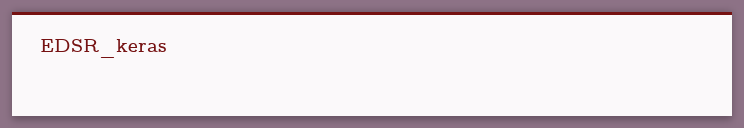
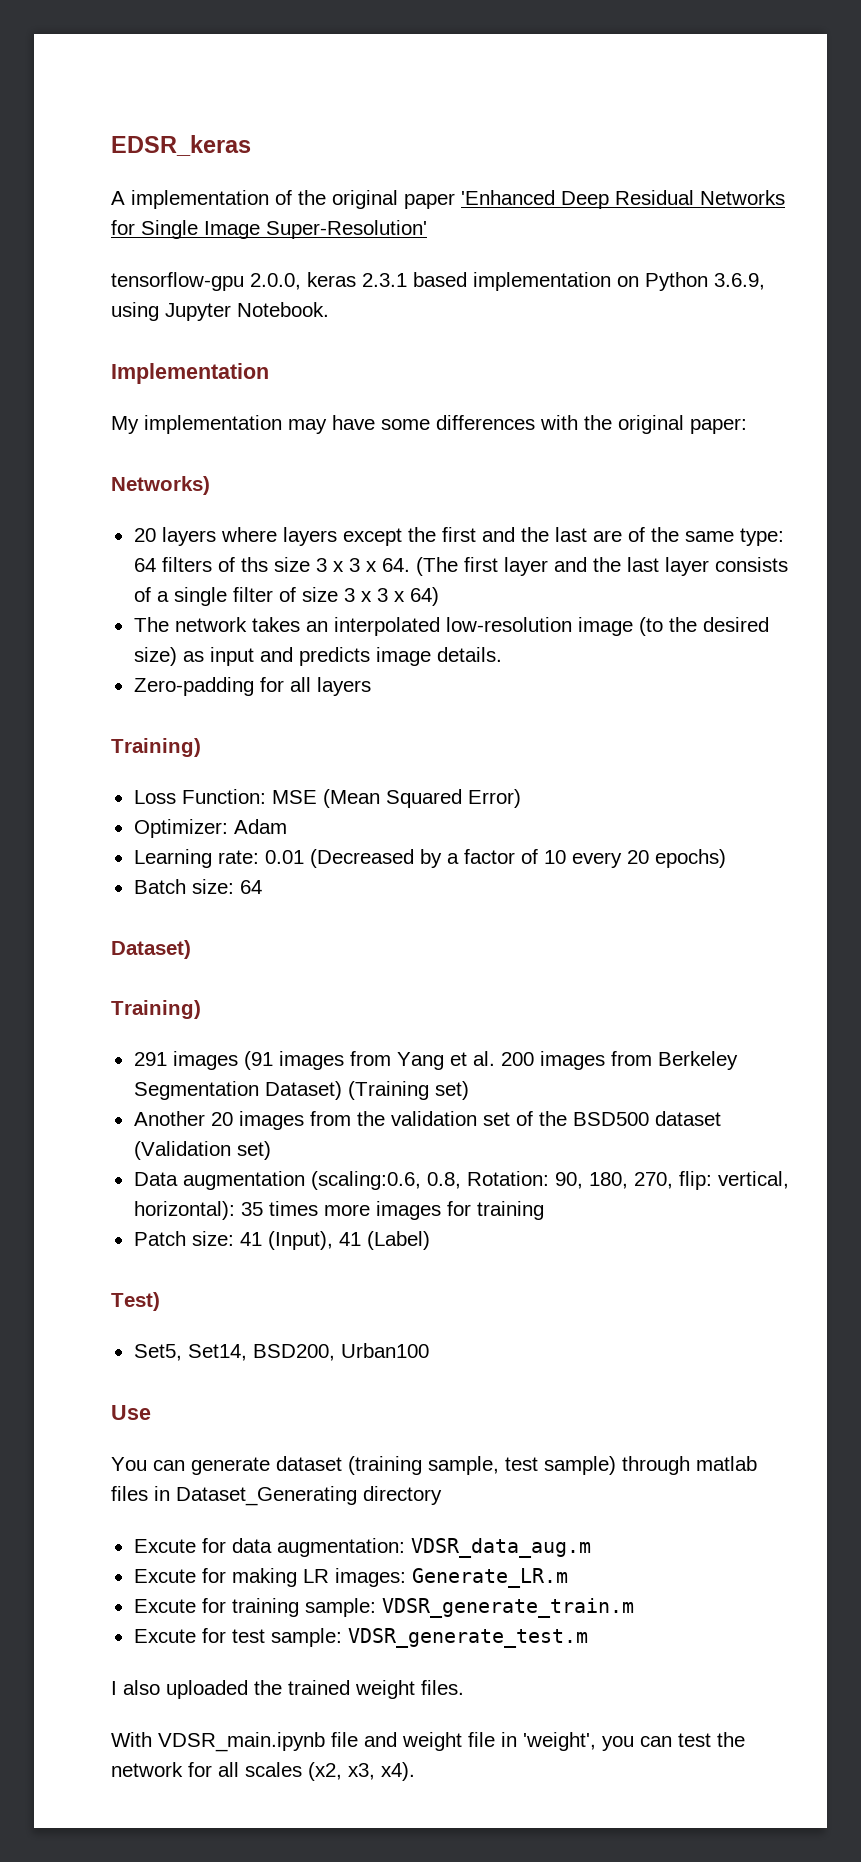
+ A implementation of the original paper 'Enhanced Deep Residual Networks for Single Image Super-Resolution'
+ tensorflow-gpu 2.0.0, keras 2.3.1 based implementation on Python 3.6.9, using Jupyter Notebook.
+ Implementation
+ My implementation may have some differences with the original paper:
+ Networks)
+ 20 layers where layers except the first and the last are of the same type: 64 filters of ths size 3 x 3 x 64. (The first layer and the last layer consists of a single filter of size 3 x 3 x 64)
+ The network takes an interpolated low-resolution image (to the desired size) as input and predicts image details.
+ Zero-padding for all layers
+ Training)
+ Loss Function: MSE (Mean Squared Error)
+ Optimizer: Adam
+ Learning rate: 0.01 (Decreased by a factor of 10 every 20 epochs)
+ Batch size: 64
+ Dataset)
+ Training)
+ 291 images (91 images from Yang et al. 200 images from Berkeley Segmentation Dataset) (Training set)
+ Another 20 images from the validation set of the BSD500 dataset (Validation set)
+ Data augmentation (scaling:0.6, 0.8, Rotation: 90, 180, 270, flip: vertical, horizontal): 35 times more images for training
+ Patch size: 41 (Input), 41 (Label)
+ Test)
+ Set5, Set14, BSD200, Urban100
+ Use
+ You can generate dataset (training sample, test sample) through matlab files in Dataset_Generating directory
+ Excute for data augmentation: VDSR_data_aug.m
+ Excute for making LR images: Generate_LR.m
+ Excute for training sample: VDSR_generate_train.m
+ Excute for test sample: VDSR_generate_test.m
+ I also uploaded the trained weight files.
+ With VDSR_main.ipynb file and weight file in 'weight', you can test the network for all scales (x2, x3, x4).

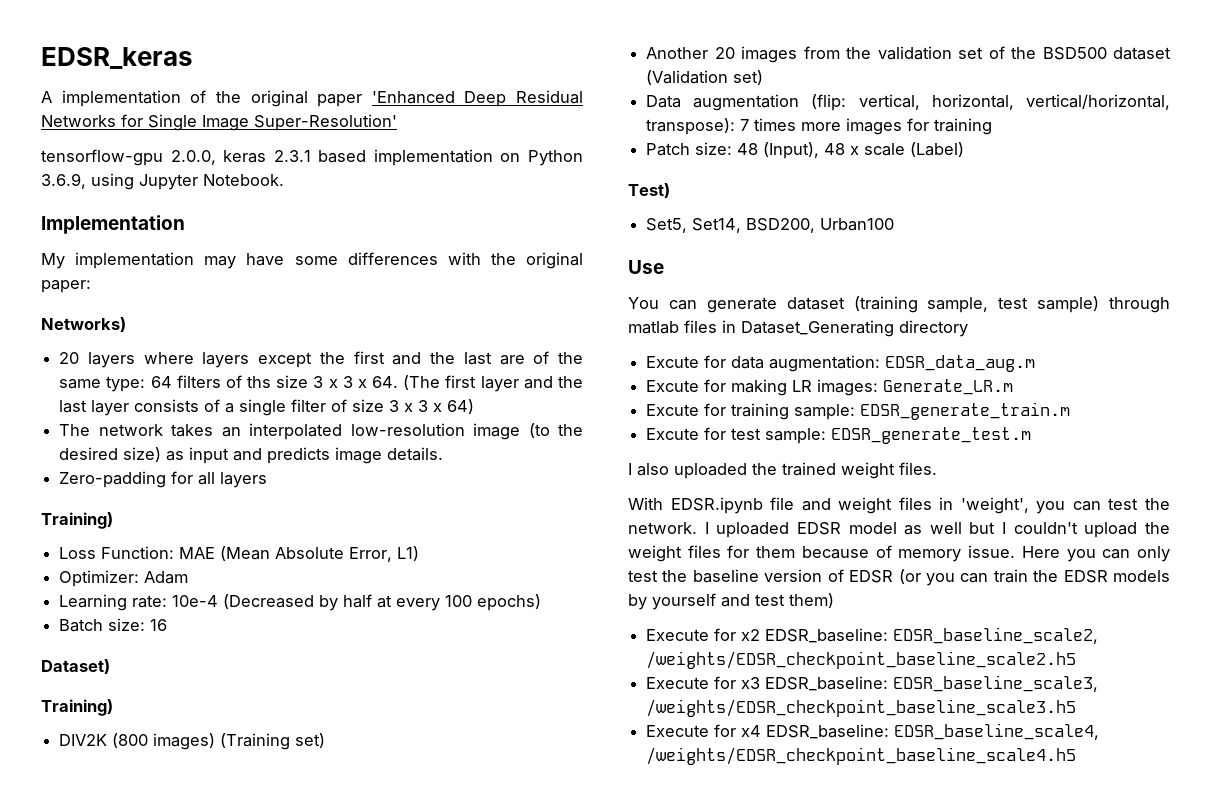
- Loss Function: MSE (Mean Squared Error)
+ Loss Function: MAE (Mean Absolute Error, L1)
- Learning rate: 0.01 (Decreased by a factor of 10 every 20 epochs)
+ Learning rate: 10e-4 (Decreased by half at every 100 epochs)
- Batch size: 64
+ Batch size: 16
- 291 images (91 images from Yang et al. 200 images from Berkeley Segmentation Dataset) (Training set)
+ DIV2K (800 images) (Training set)
- Data augmentation (scaling:0.6, 0.8, Rotation: 90, 180, 270, flip: vertical, horizontal): 35 times more images for training
+ Data augmentation (flip: vertical, horizontal, vertical/horizontal, transpose): 7 times more images for training
- Patch size: 41 (Input), 41 (Label)
+ Patch size: 48 (Input), 48 x scale (Label)
- Excute for data augmentation: VDSR_data_aug.m
+ Excute for data augmentation: EDSR_data_aug.m
- Excute for training sample: VDSR_generate_train.m
+ Excute for training sample: EDSR_generate_train.m
- Excute for test sample: VDSR_generate_test.m
+ Excute for test sample: EDSR_generate_test.m
- With VDSR_main.ipynb file and weight file in 'weight', you can test the network for all scales (x2, x3, x4).
+ With EDSR.ipynb file and weight files in 'weight', you can test the network. I uploaded EDSR model as well but I couldn't upload the weight files for them because of memory issue. Here you can only test the baseline version of EDSR (or you can train the EDSR models by yourself and test them)
+ Execute for x2 EDSR_baseline: EDSR_baseline_scale2, /weights/EDSR_checkpoint_baseline_scale2.h5
+ Execute for x3 EDSR_baseline: EDSR_baseline_scale3, /weights/EDSR_checkpoint_baseline_scale3.h5
+ Execute for x4 EDSR_baseline: EDSR_baseline_scale4, /weights/EDSR_checkpoint_baseline_scale4.h5

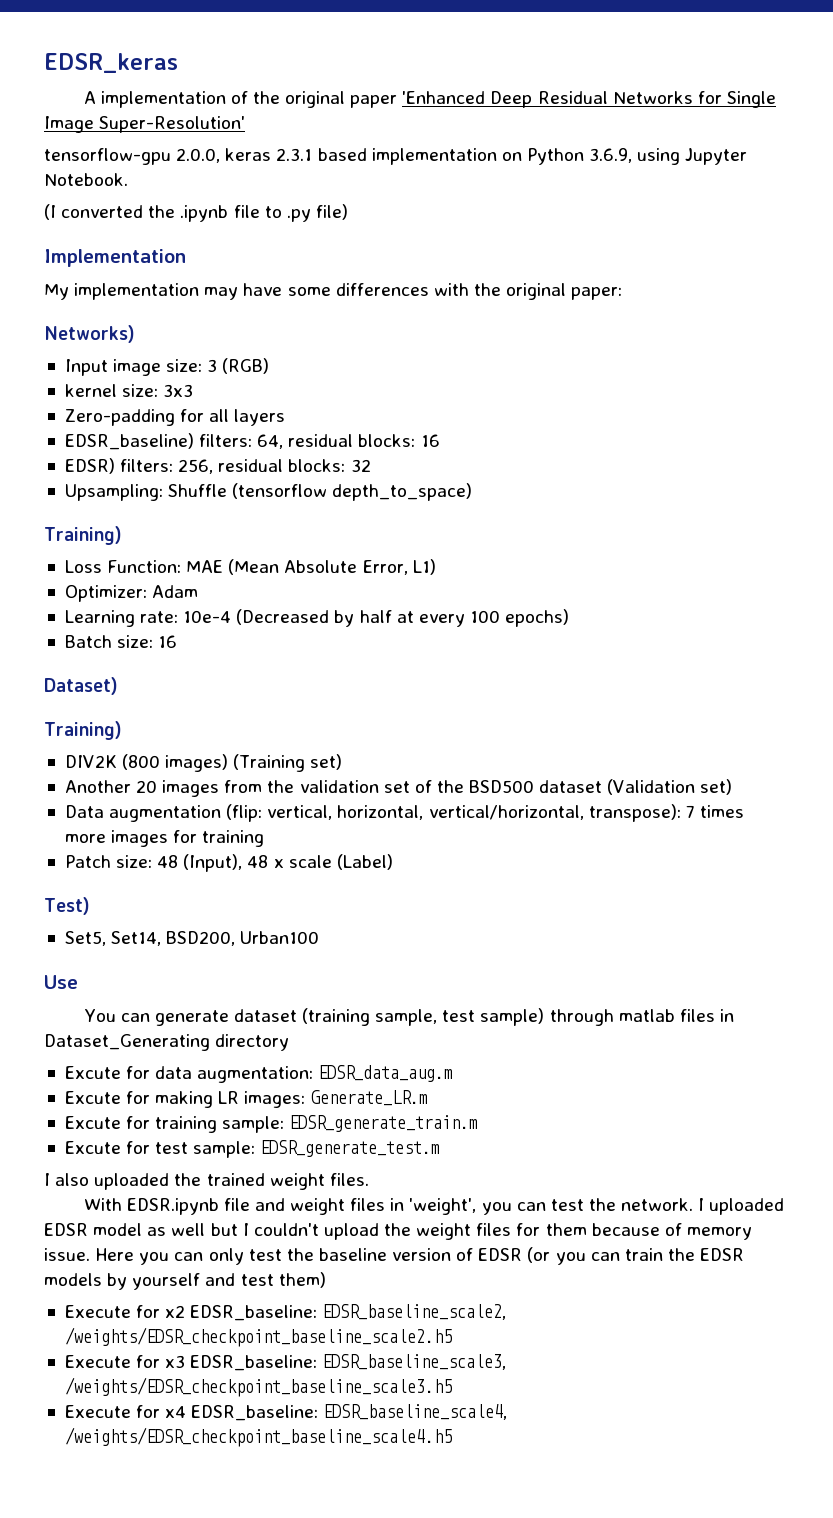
+ (I converted the .ipynb file to .py file)
- 20 layers where layers except the first and the last are of the same type: 64 filters of ths size 3 x 3 x 64. (The first layer and the last layer consists of a single filter of size 3 x 3 x 64)
- The network takes an interpolated low-resolution image (to the desired size) as input and predicts image details.
+ Input image size: 3 (RGB)
+ kernel size: 3x3
  Zero-padding for all layers
+ EDSR_baseline) filters: 64, residual blocks: 16
+ EDSR) filters: 256, residual blocks: 32
+ Upsampling: Shuffle (tensorflow depth_to_space)

